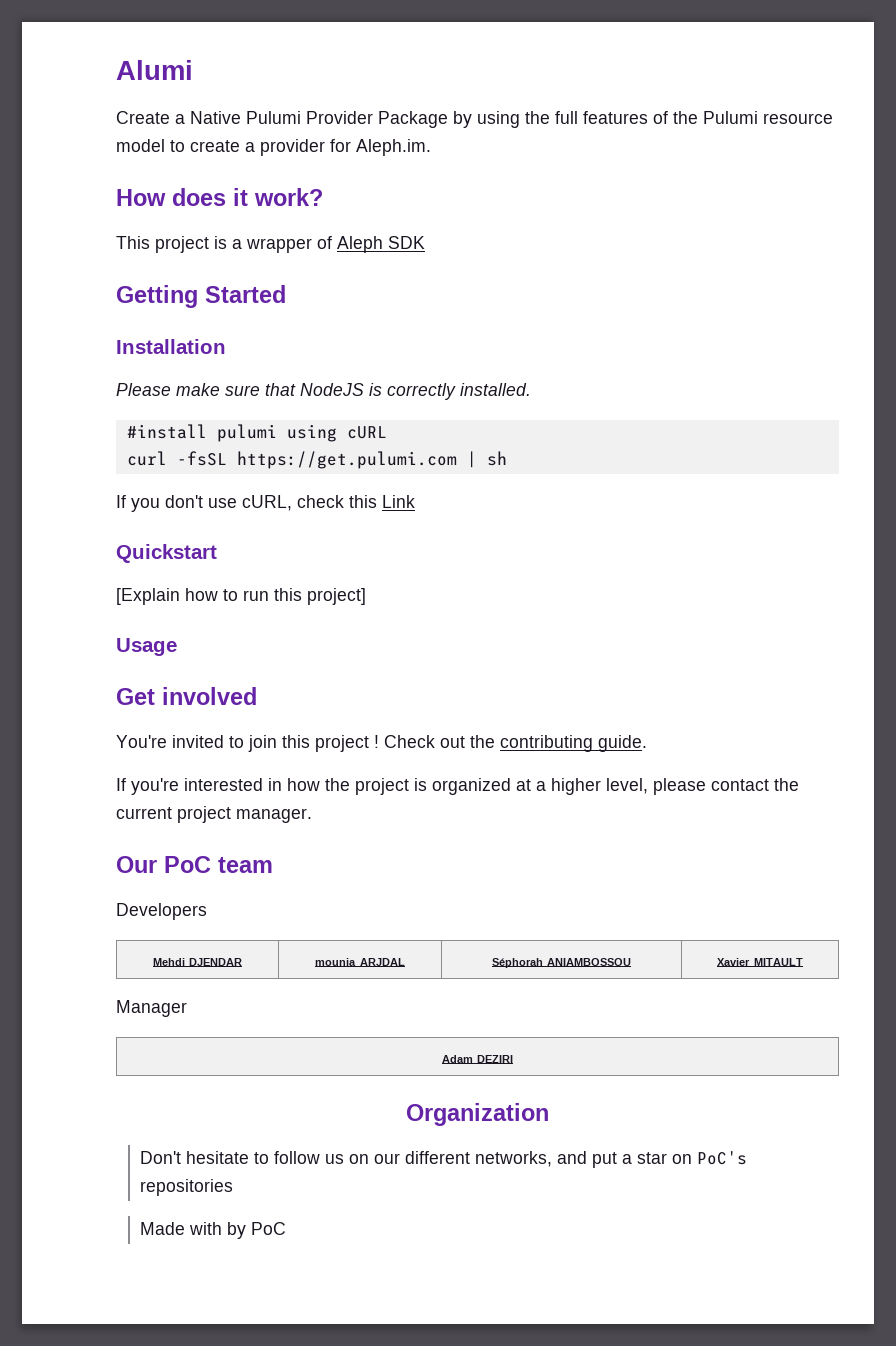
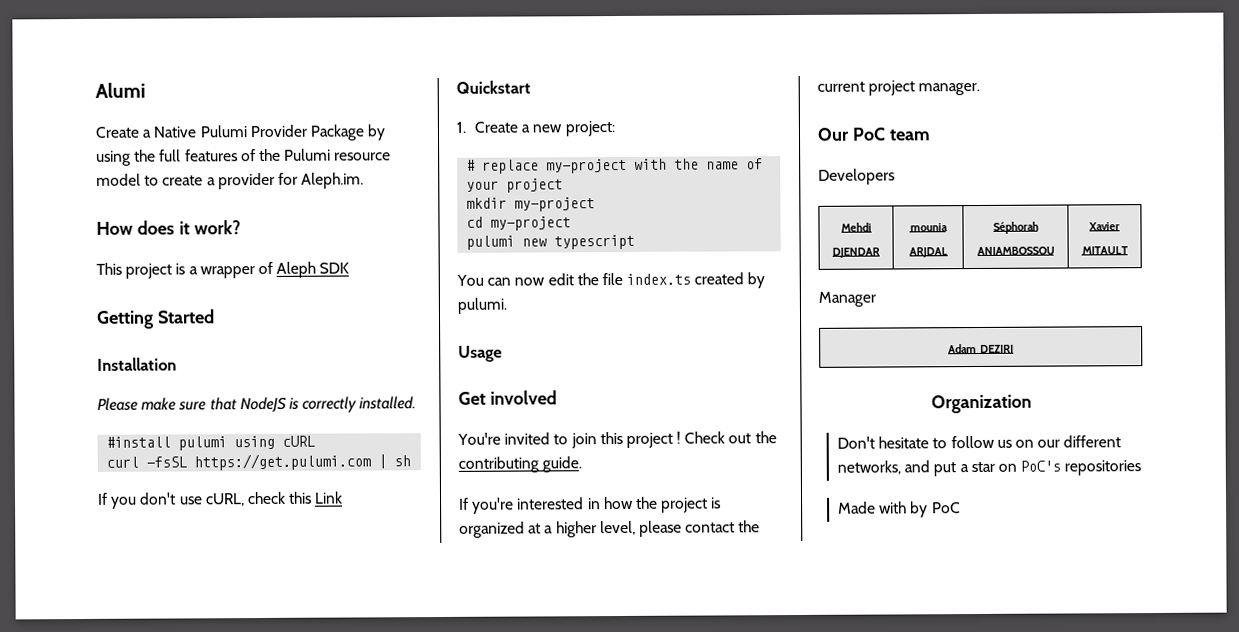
- [Explain how to run this project]
+ 1. Create a new project:
+ # replace my-project with the name of your project
+ mkdir my-project
+ cd my-project
+ pulumi new typescript
+ You can now edit the file index.ts created by pulumi.

